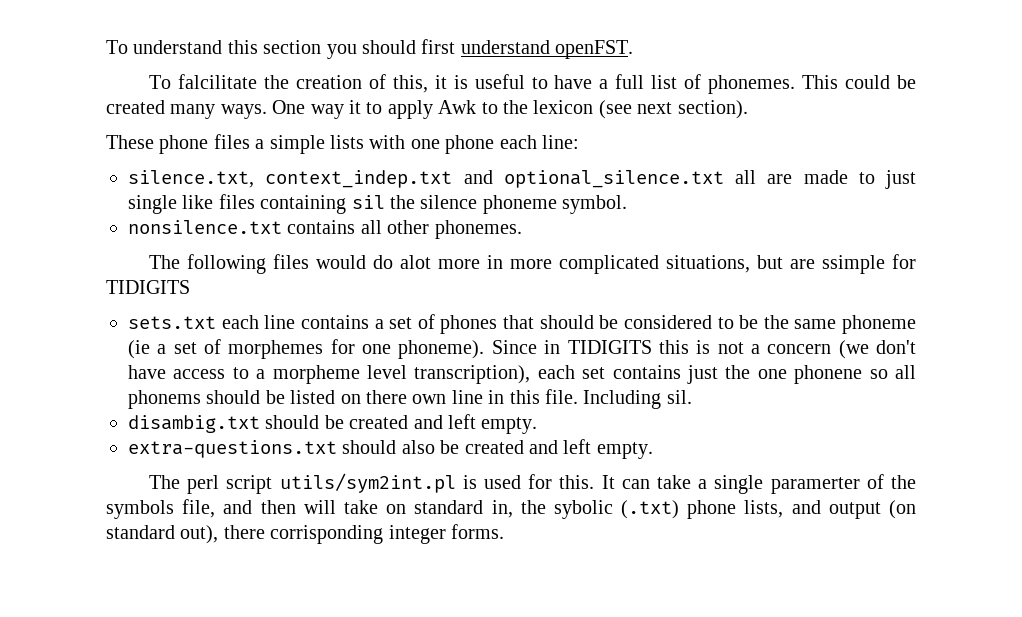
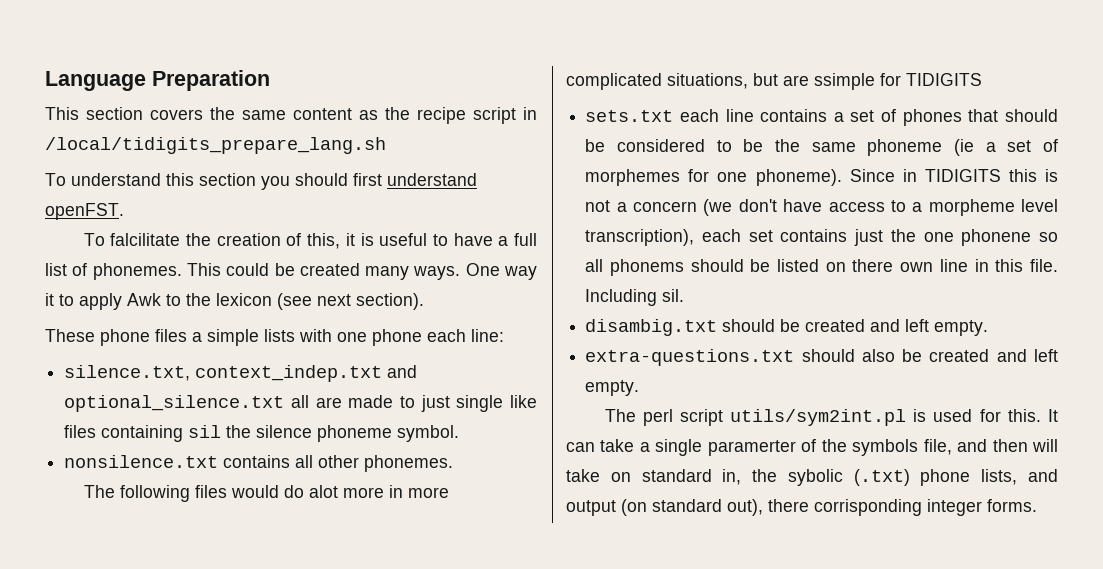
+ Language Preparation
+ This section covers the same content as the recipe script in /local/tidigits_prepare_lang.sh

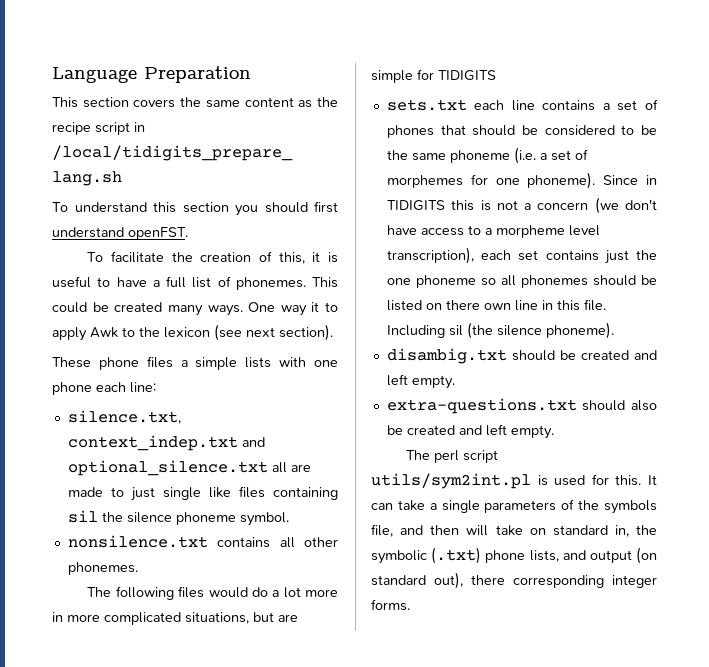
- To falcilitate the creation of this, it is useful to have a full list of phonemes.
+ To facilitate the creation of this, it is useful to have a full list of phonemes.
- The following files would do alot more in more complicated situations, but are ssimple for TIDIGITS
+ The following files would do a lot more in more complicated situations, but are simple for TIDIGITS
- sets.txt each line contains a set of phones that should be considered to be the same phoneme (ie a set of morphemes for one phoneme).
+ sets.txt each line contains a set of phones that should be considered to be the same phoneme (i.e. a set of morphemes for one phoneme).
- Since in TIDIGITS this is not a concern (we don't have access to a morpheme level transcription), each set contains just the one phonene so all phonems should be listed on there own line in this file.
+ Since in TIDIGITS this is not a concern (we don't have access to a morpheme level transcription), each set contains just the one phoneme so all phonemes should be listed on there own line in this file.
- Including sil.
+ Including sil (the silence phoneme).
- It can take a single paramerter of the symbols file, and then will take on standard in, the sybolic (.txt) phone lists, and output (on standard out), there corrisponding integer forms.
+ It can take a single parameters of the symbols file, and then will take on standard in, the symbolic (.txt) phone lists, and output (on standard out), there corresponding integer forms.

